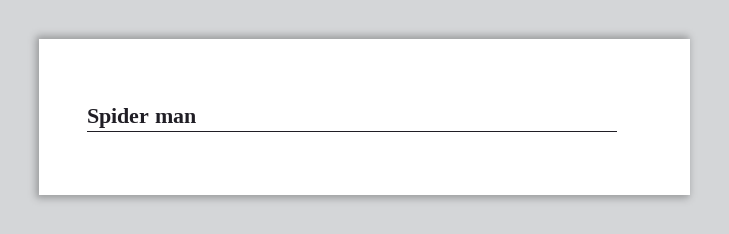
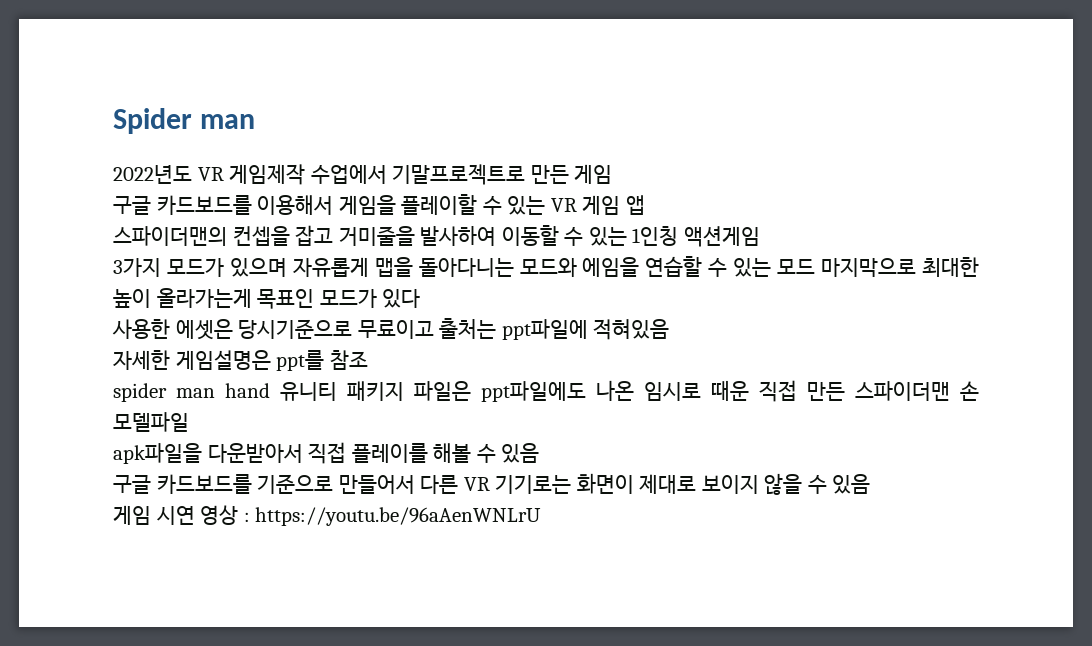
+ 2022년도 VR 게임제작 수업에서 기말프로젝트로 만든 게임
+ 구글 카드보드를 이용해서 게임을 플레이할 수 있는 VR 게임 앱
+ 스파이더맨의 컨셉을 잡고 거미줄을 발사하여 이동할 수 있는 1인칭 액션게임
+ 3가지 모드가 있으며 자유롭게 맵을 돌아다니는 모드와 에임을 연습할 수 있는 모드 마지막으로 최대한 높이 올라가는게 목표인 모드가 있다
+ 사용한 에셋은 당시기준으로 무료이고 출처는 ppt파일에 적혀있음
+ 자세한 게임설명은 ppt를 참조
+ spider man hand 유니티 패키지 파일은 ppt파일에도 나온 임시로 때운 직접 만든 스파이더맨 손 모델파일
+ apk파일을 다운받아서 직접 플레이를 해볼 수 있음
+ 구글 카드보드를 기준으로 만들어서 다른 VR 기기로는 화면이 제대로 보이지 않을 수 있음
+ 게임 시연 영상 : https://youtu.be/96aAenWNLrU

